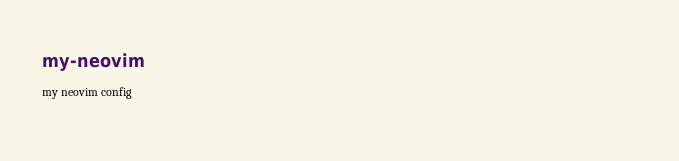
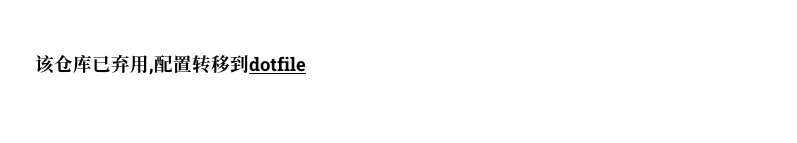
- my-neovim
- my neovim config
+ 该仓库已弃用,配置转移到dotfile

